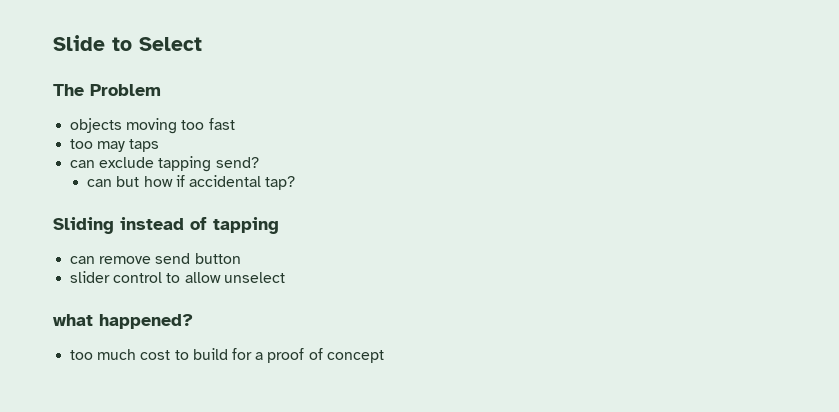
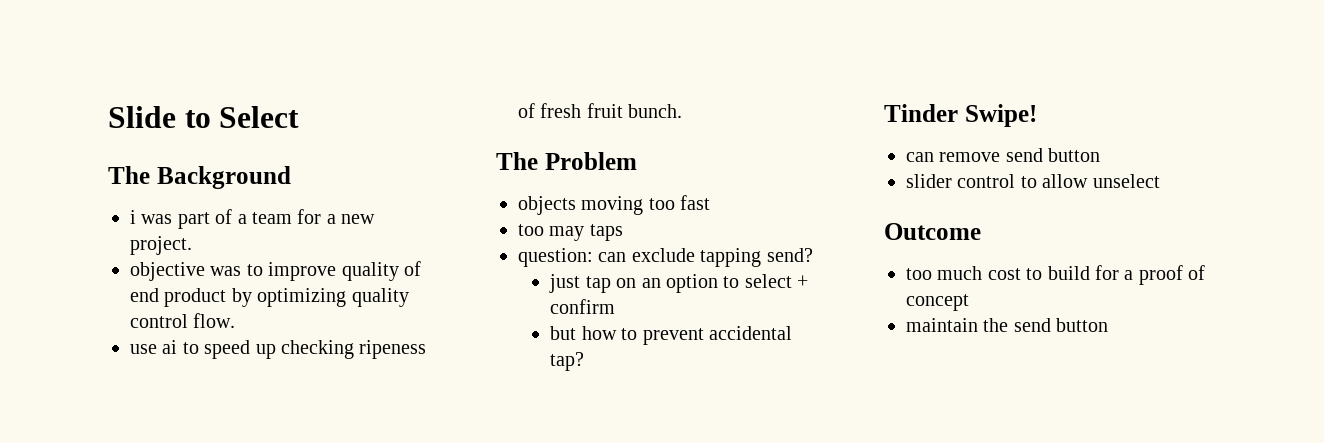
+ The Background
+ i was part of a team for a new project.
+ objective was to improve quality of end product by optimizing quality control flow.
+ use ai to speed up checking ripeness of fresh fruit bunch.
- can exclude tapping send?
+ question: can exclude tapping send?
- can but how if accidental tap?
- Sliding instead of tapping
+ just tap on an option to select + confirm
+ but how to prevent accidental tap?
+ Tinder Swipe!
- what happened?
+ Outcome
+ maintain the send button

